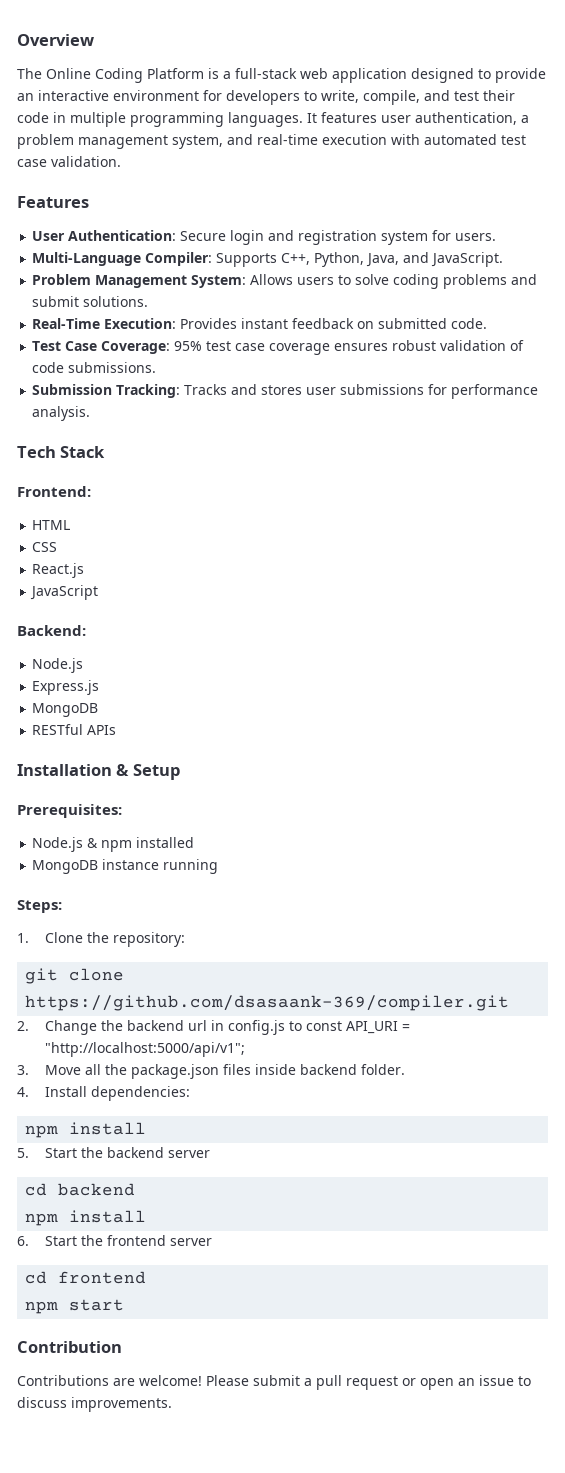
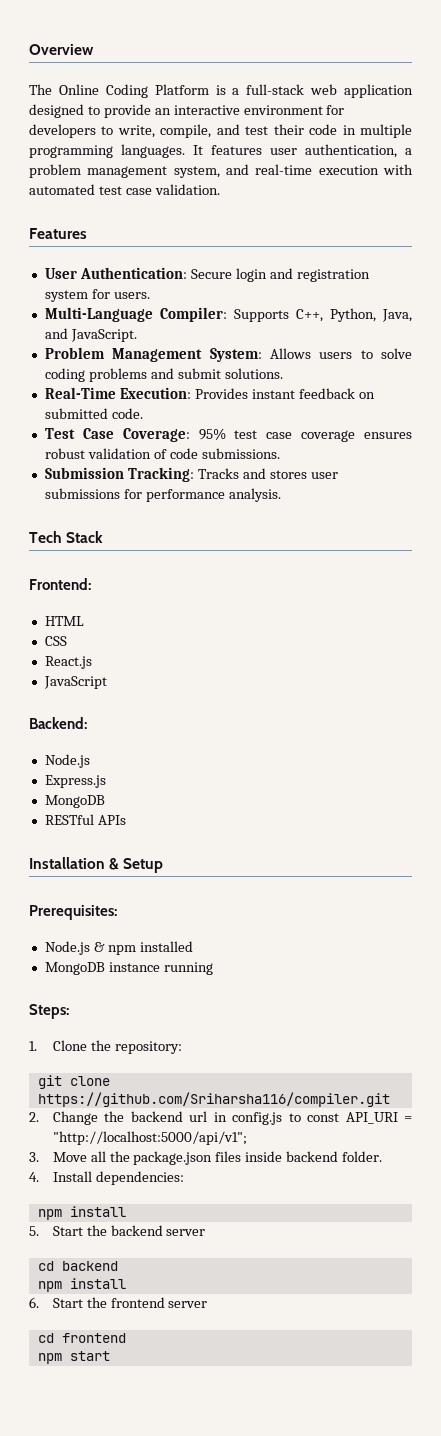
- git clone https://github.com/dsasaank-369/compiler.git
+ git clone https://github.com/Sriharsha116/compiler.git
- Contribution
- Contributions are welcome! Please submit a pull request or open an issue to discuss improvements.

